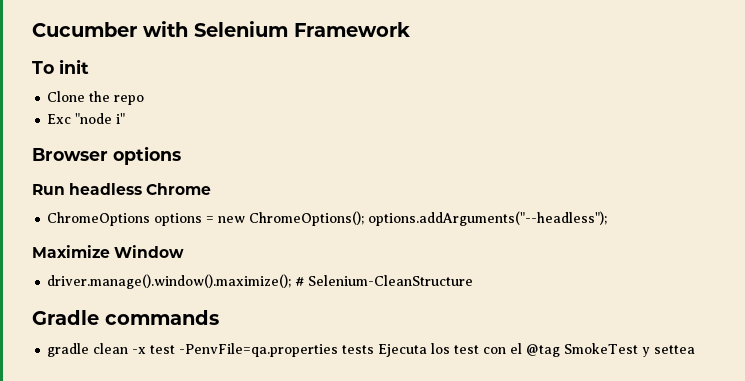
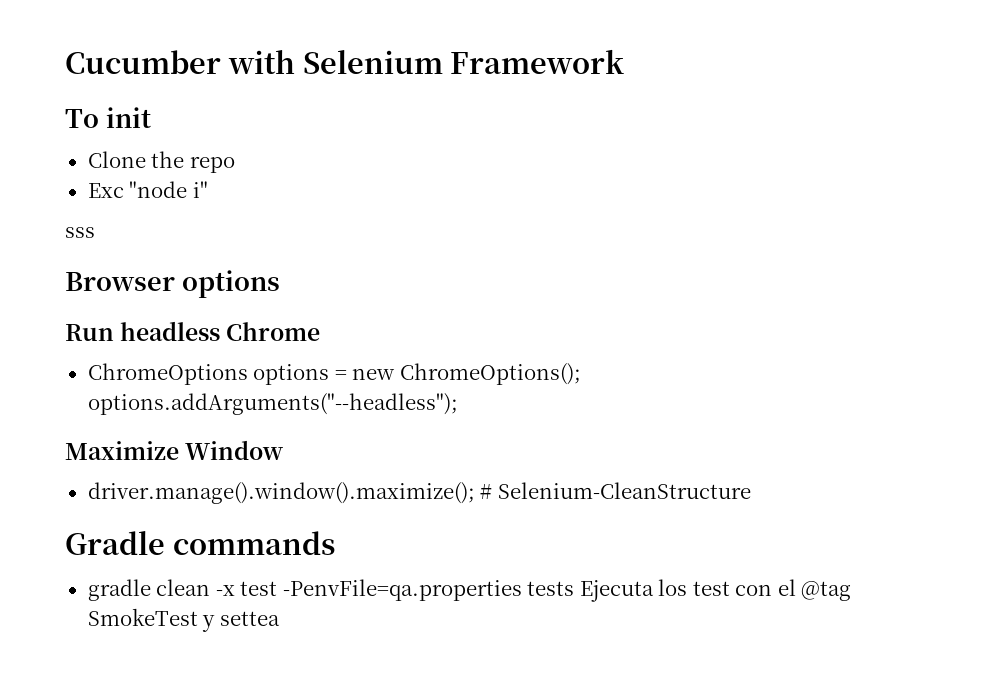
+ sss

